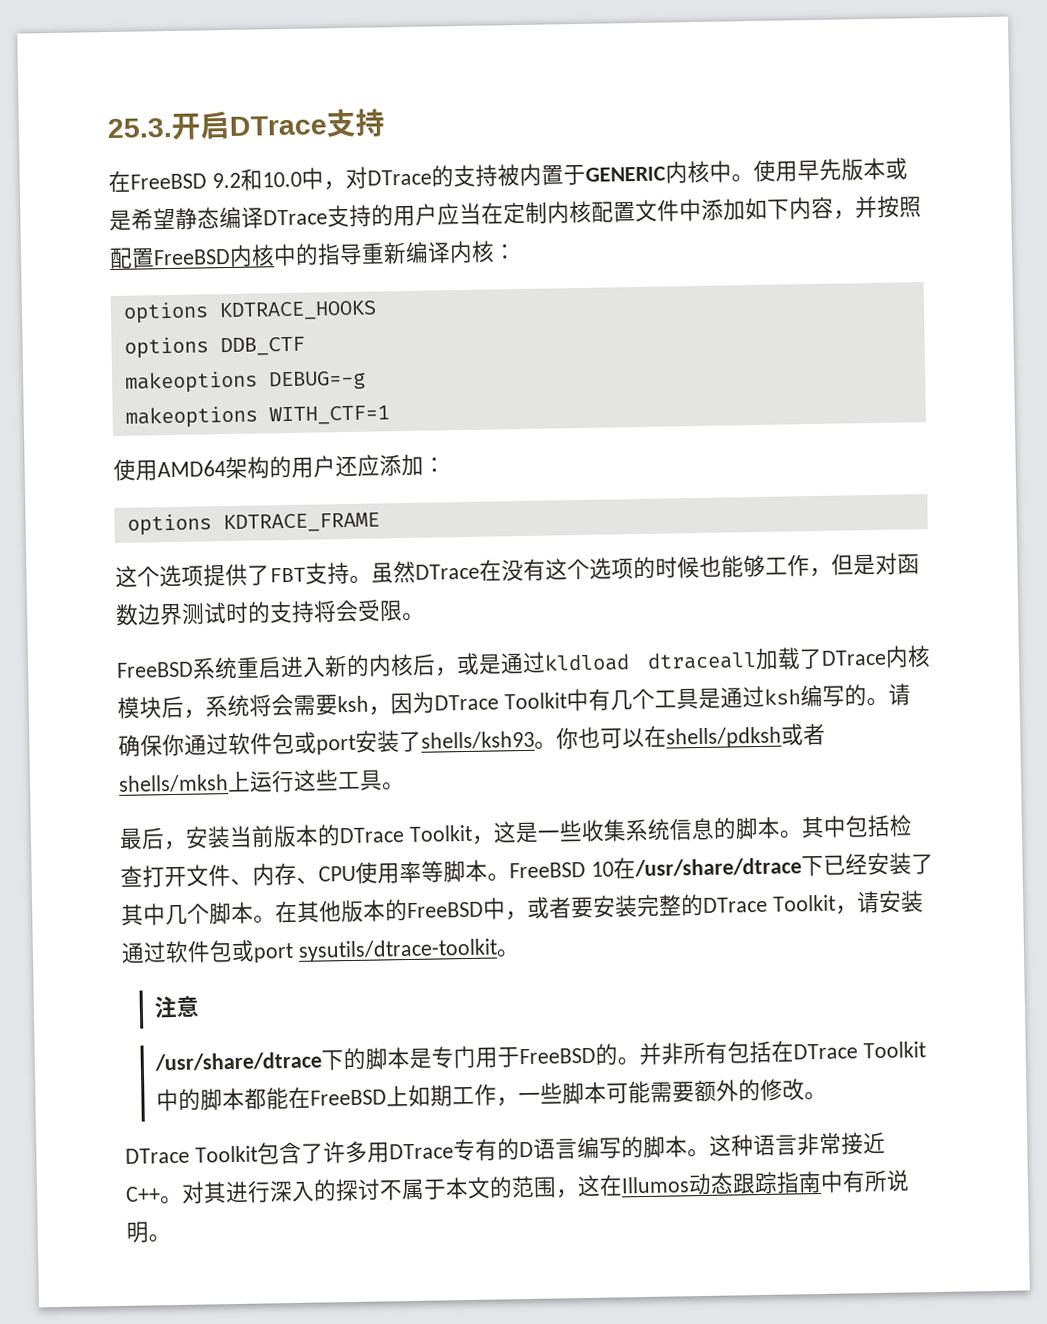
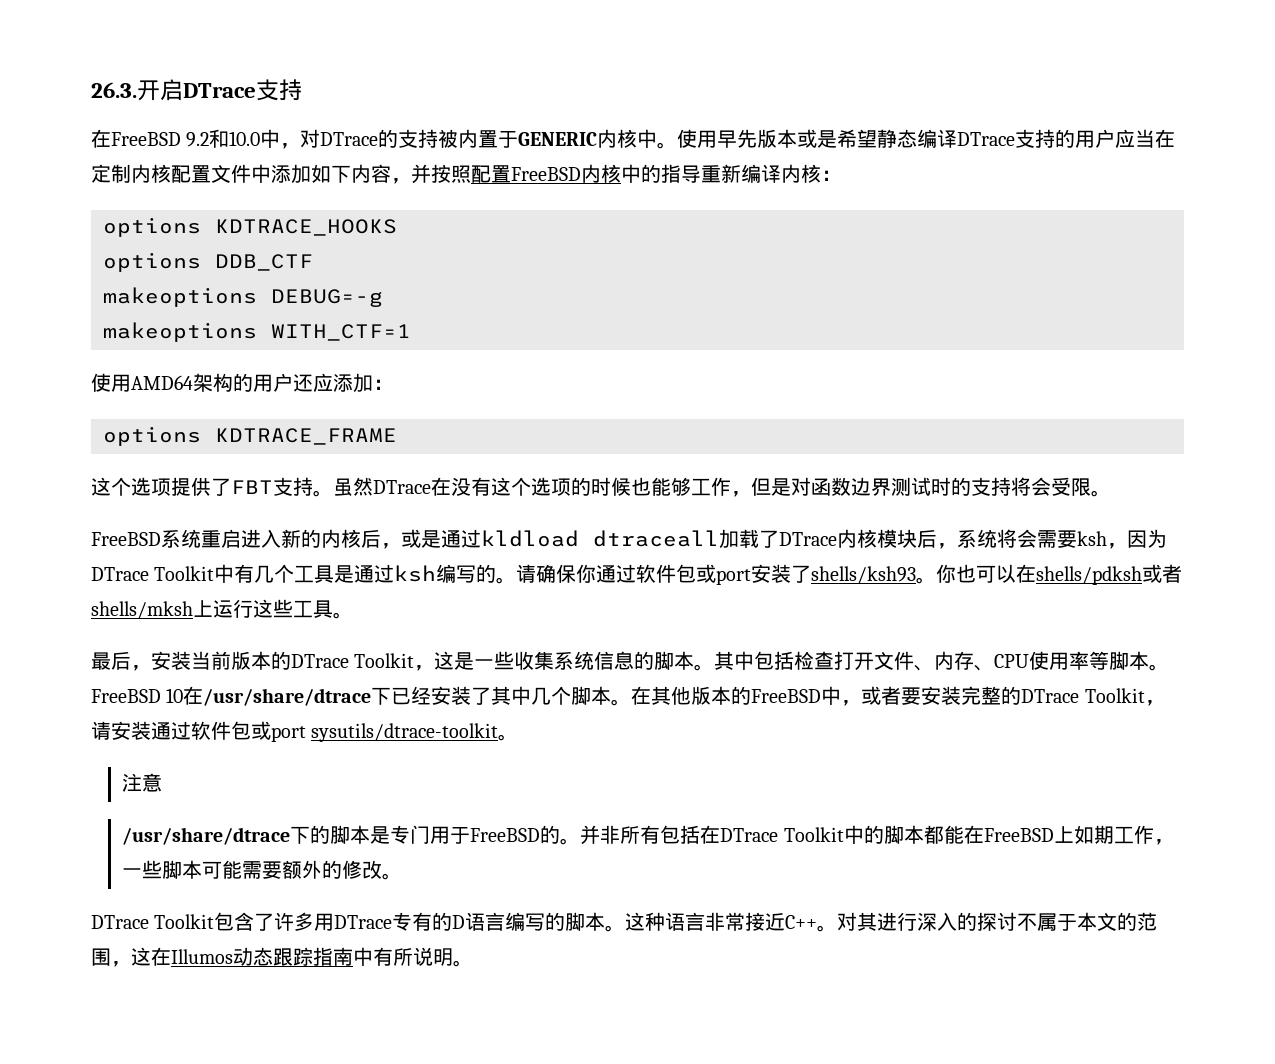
- 25.3.开启DTrace支持
+ 26.3.开启DTrace支持

